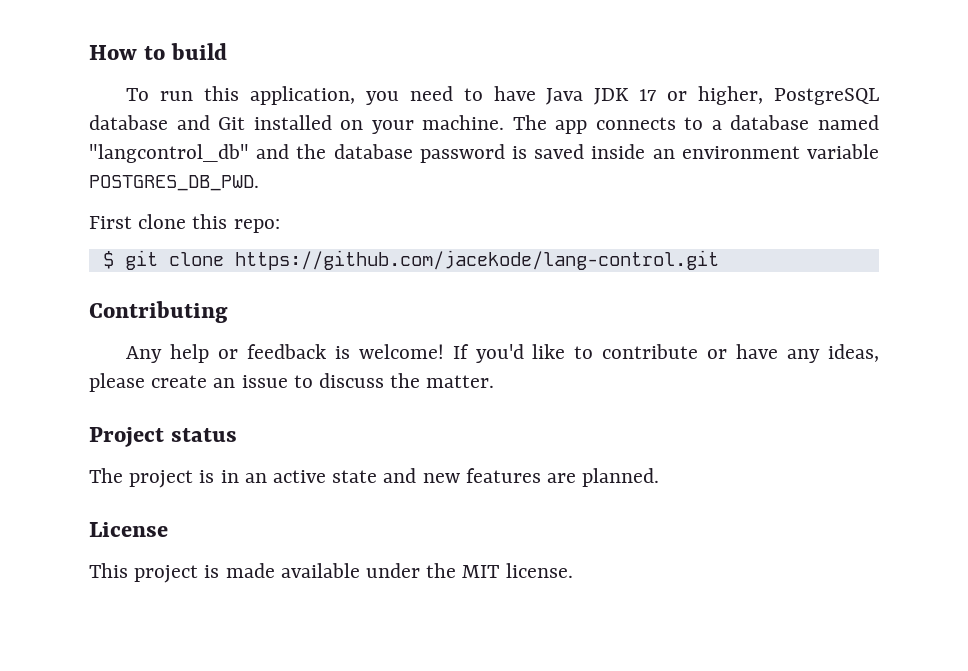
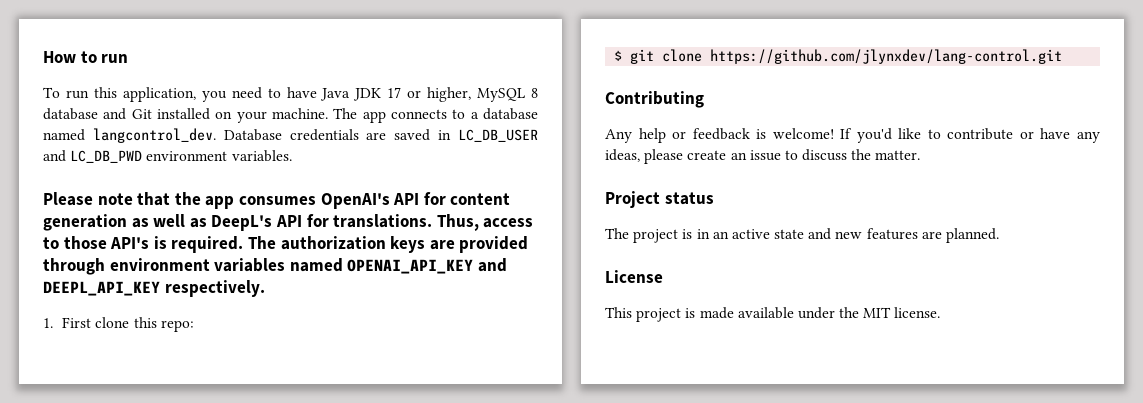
- How to build
+ How to run
- To run this application, you need to have Java JDK 17 or higher, PostgreSQL database and Git installed on your machine.
+ To run this application, you need to have Java JDK 17 or higher, MySQL 8 database and Git installed on your machine.
- The app connects to a database named "langcontrol_db" and the database password is saved inside an environment variable POSTGRES_DB_PWD.
- First clone this repo:
+ The app connects to a database named langcontrol_dev. Database credentials are saved in LC_DB_USER and LC_DB_PWD environment variables.
+ Please note that the app consumes OpenAI's API for content generation as well as DeepL's API for translations. Thus, access to those API's is required. The authorization keys are provided through environment variables named OPENAI_API_KEY and DEEPL_API_KEY respectively.
+ 1. First clone this repo:
- $ git clone https://github.com/jacekode/lang-control.git
+ $ git clone https://github.com/jlynxdev/lang-control.git

